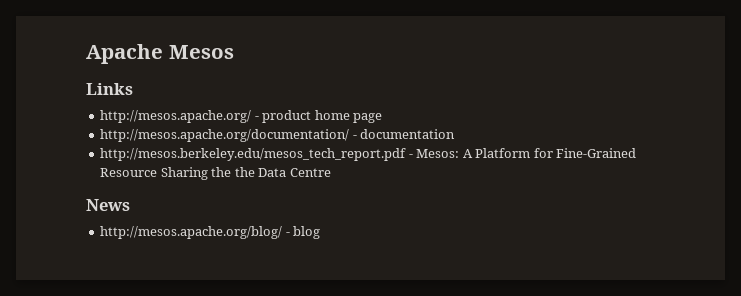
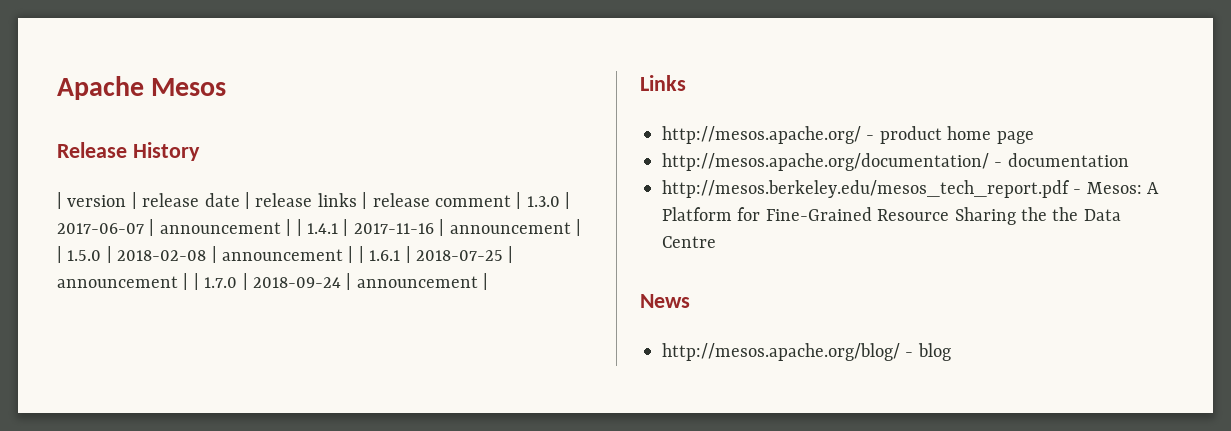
+ Release History
+ | version | release date | release links | release comment | 1.3.0 | 2017-06-07 | announcement | | 1.4.1 | 2017-11-16 | announcement | | 1.5.0 | 2018-02-08 | announcement | | 1.6.1 | 2018-07-25 | announcement | | 1.7.0 | 2018-09-24 | announcement |

